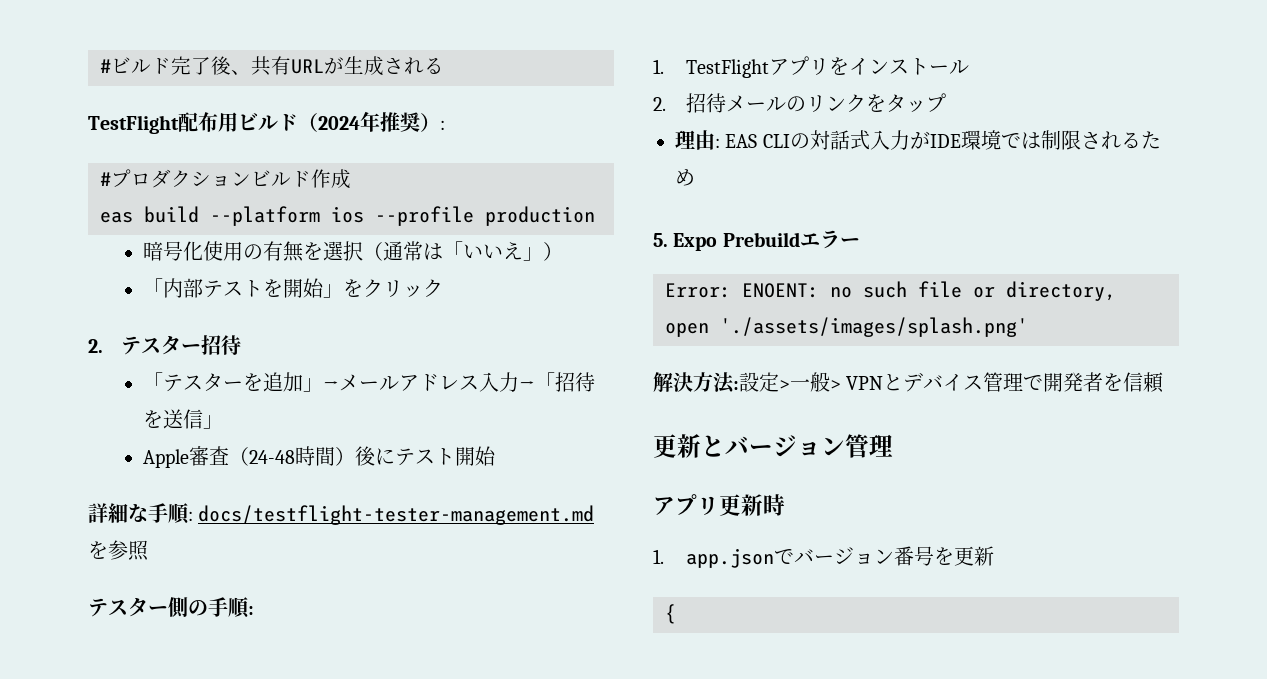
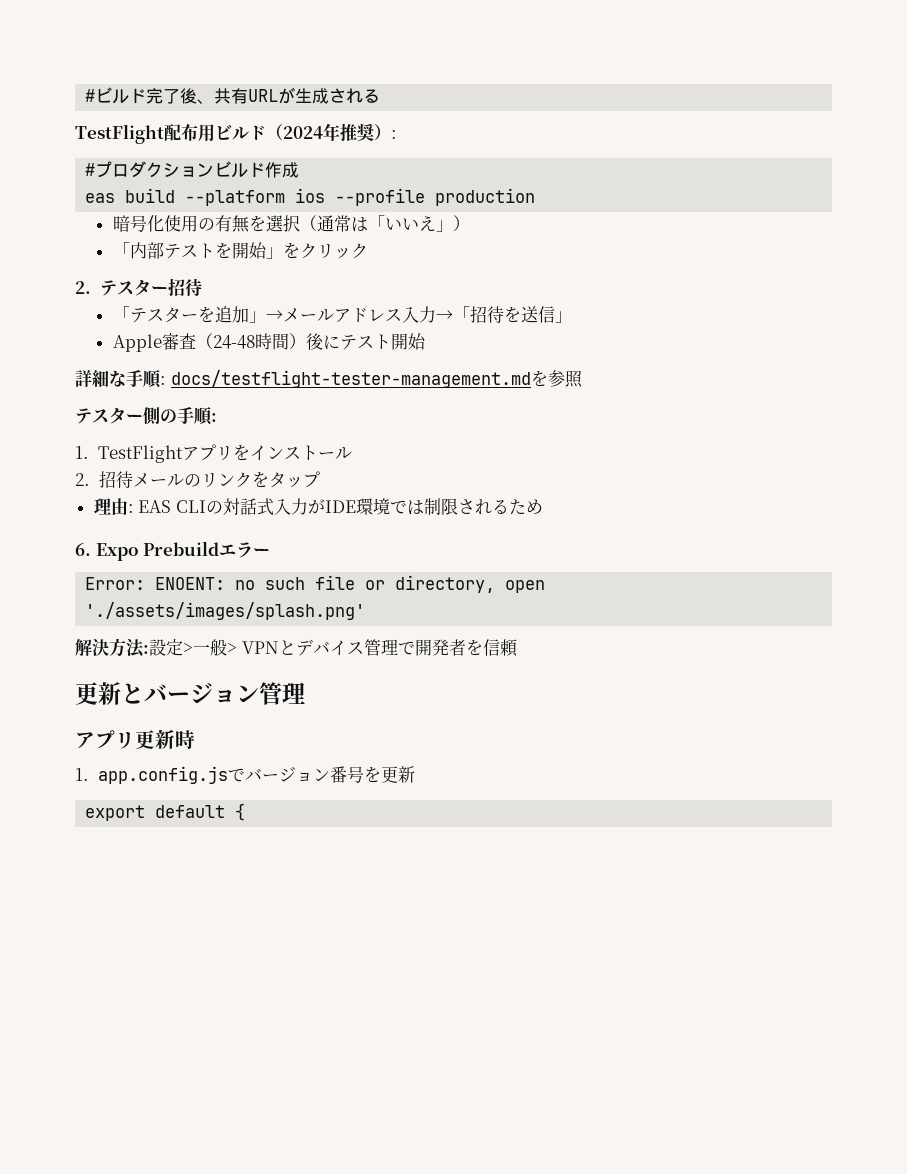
- 5. Expo Prebuildエラー
+ 6. Expo Prebuildエラー
- 1. app.jsonでバージョン番号を更新
+ 1. app.config.jsでバージョン番号を更新
- {
+ export default {

